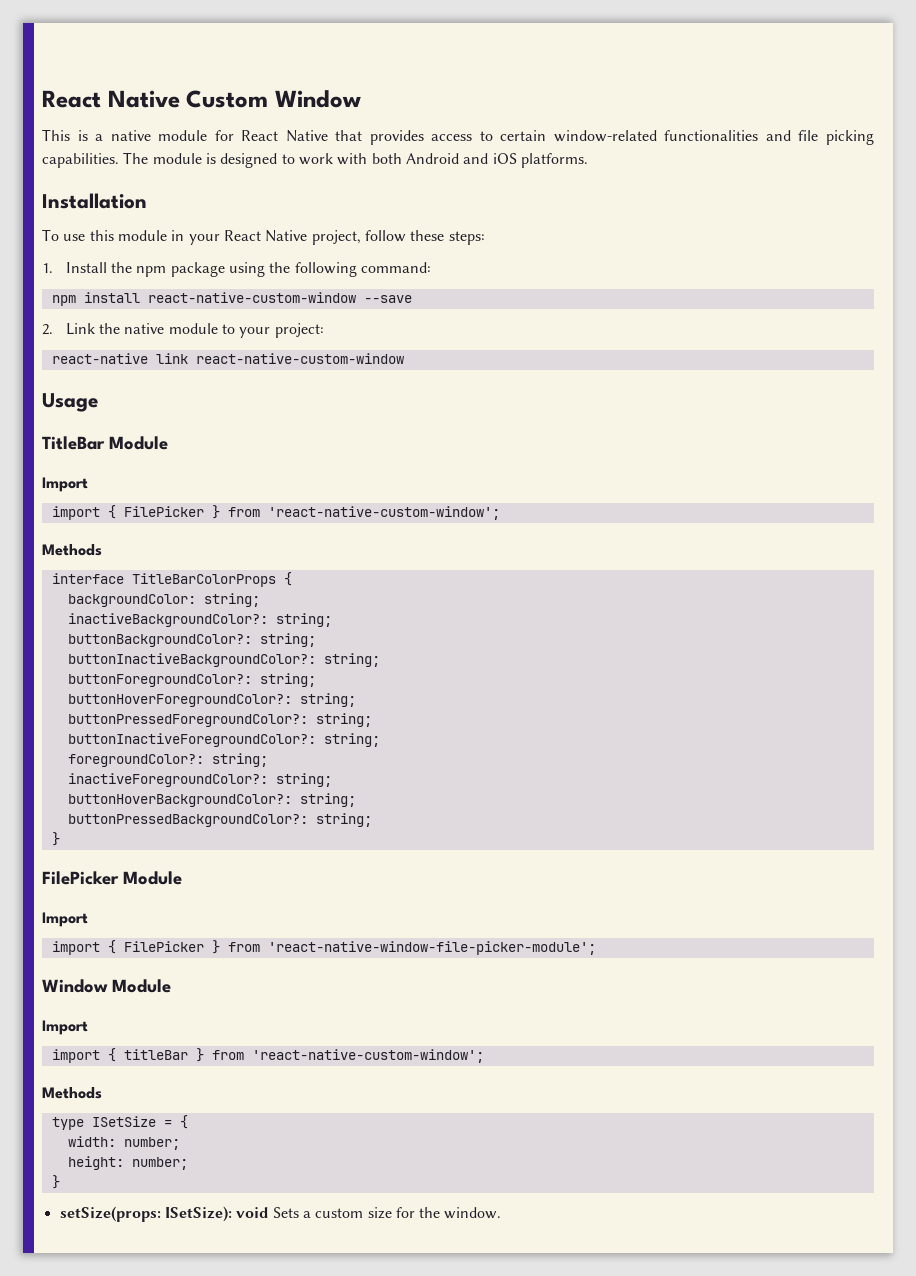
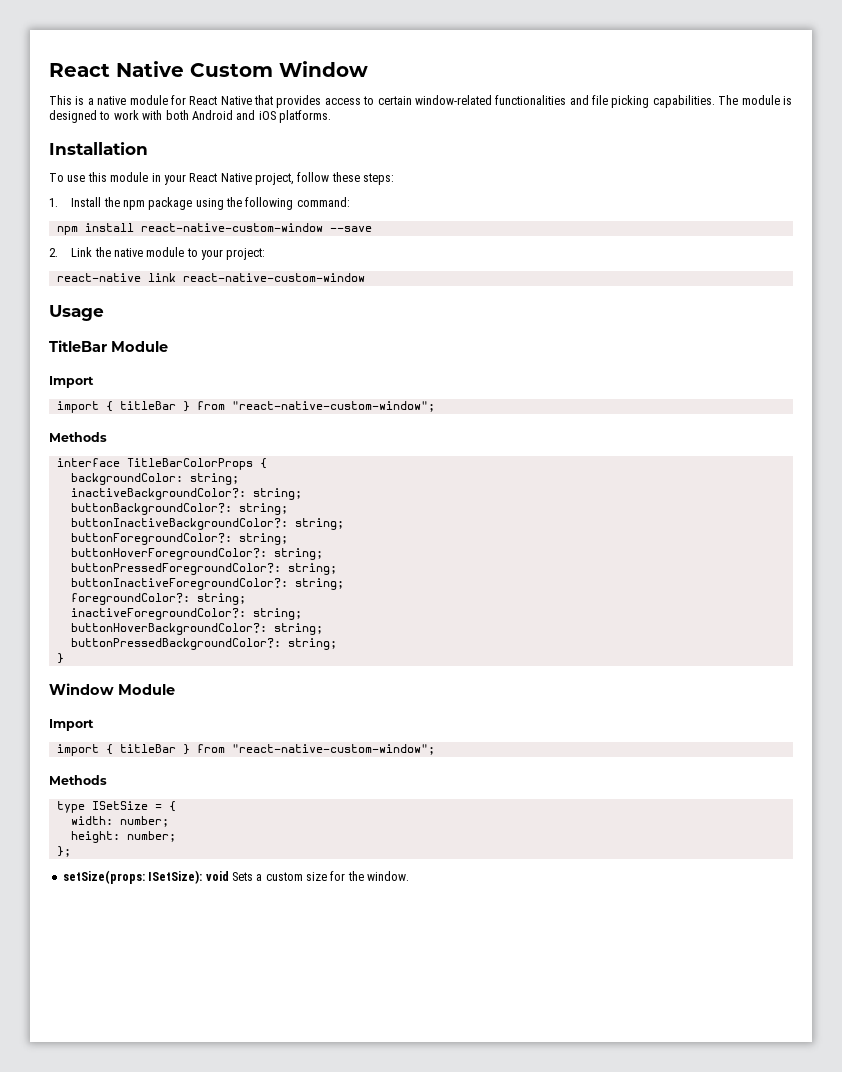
  TitleBar Module
  Import
- import { FilePicker } from 'react-native-custom-window';
+ import { titleBar } from "react-native-custom-window";
- FilePicker Module
- Import
- import { FilePicker } from 'react-native-window-file-picker-module';
  Window Module
  Import
- import { titleBar } from 'react-native-custom-window';
+ import { titleBar } from "react-native-custom-window";
  height: number;
- }
+ };

